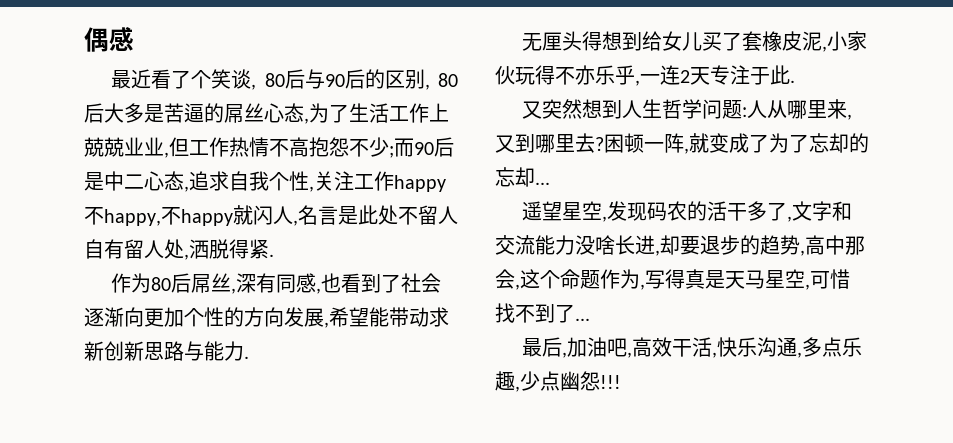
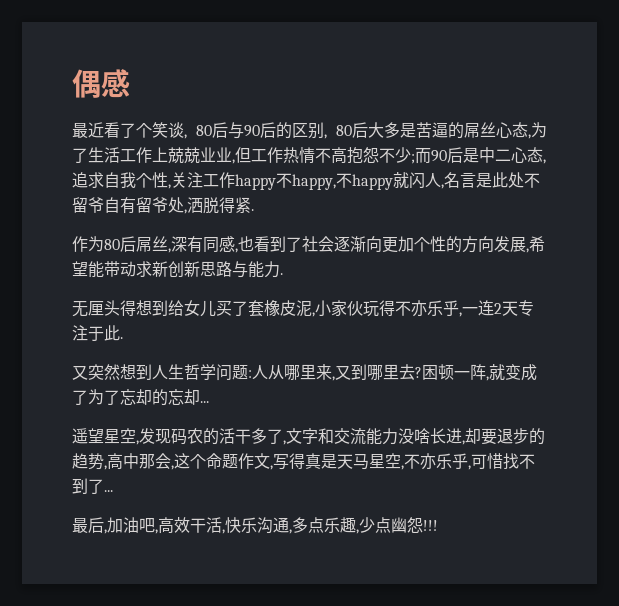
- 最近看了个笑谈, 80后与90后的区别, 80后大多是苦逼的屌丝心态,为了生活工作上兢兢业业,但工作热情不高抱怨不少;而90后是中二心态,追求自我个性,关注工作happy不happy,不happy就闪人,名言是此处不留人自有留人处,洒脱得紧.
+ 最近看了个笑谈, 80后与90后的区别, 80后大多是苦逼的屌丝心态,为了生活工作上兢兢业业,但工作热情不高抱怨不少;而90后是中二心态,追求自我个性,关注工作happy不happy,不happy就闪人,名言是此处不留爷自有留爷处,洒脱得紧.
- 遥望星空,发现码农的活干多了,文字和交流能力没啥长进,却要退步的趋势,高中那会,这个命题作为,写得真是天马星空,可惜找不到了...
+ 遥望星空,发现码农的活干多了,文字和交流能力没啥长进,却要退步的趋势,高中那会,这个命题作文,写得真是天马星空,不亦乐乎,可惜找不到了...

